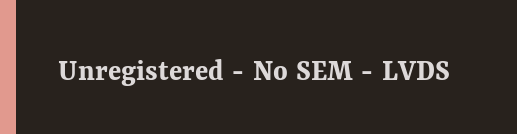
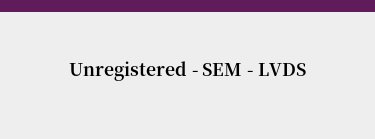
- Unregistered - No SEM - LVDS
+ Unregistered - SEM - LVDS

